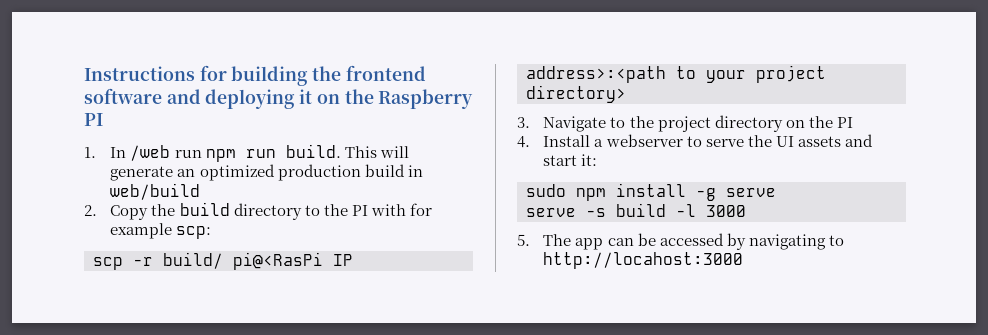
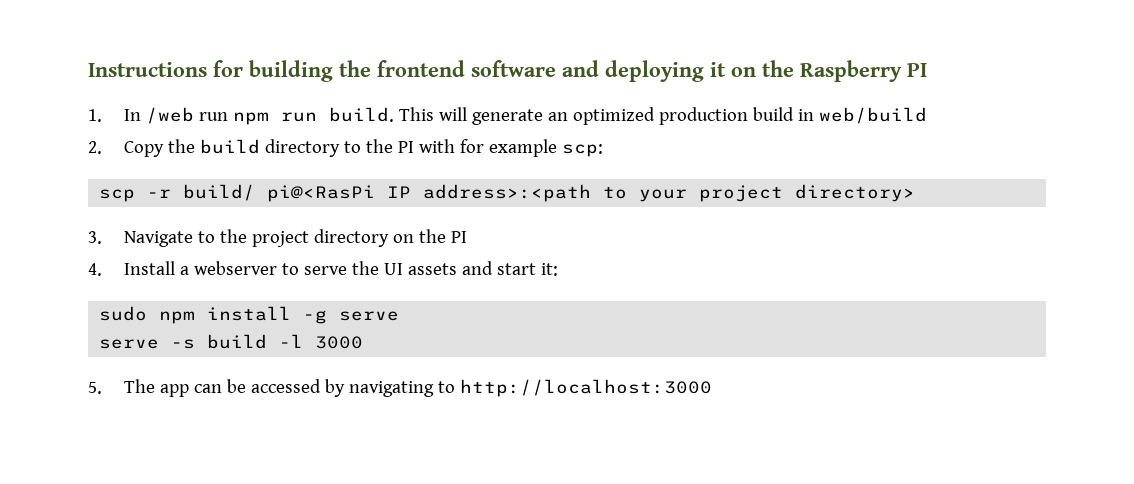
- 5. The app can be accessed by navigating to http://locahost:3000
+ 5. The app can be accessed by navigating to http://localhost:3000

